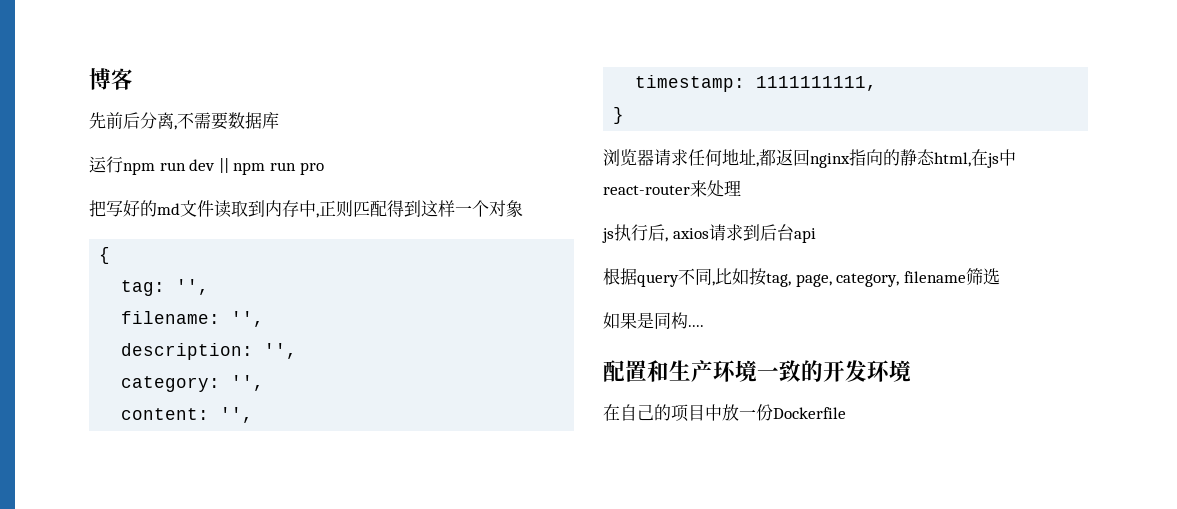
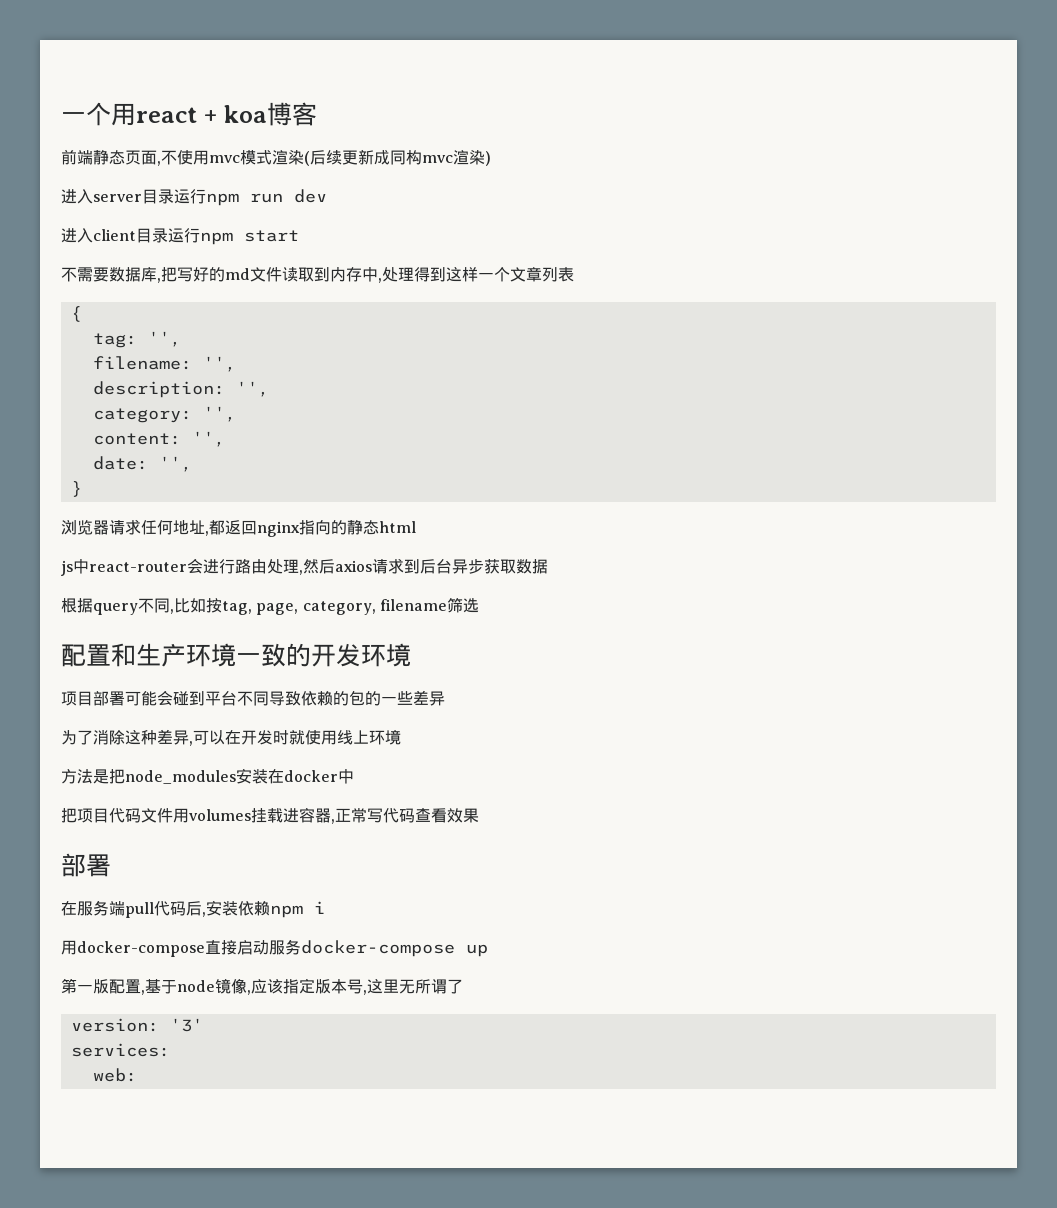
- 博客
- 先前后分离,不需要数据库
- 运行npm run dev || npm run pro
- 把写好的md文件读取到内存中,正则匹配得到这样一个对象
+ 一个用react + koa博客
+ 前端静态页面,不使用mvc模式渲染(后续更新成同构mvc渲染)
+ 进入server目录运行npm run dev
+ 进入client目录运行npm start
+ 不需要数据库,把写好的md文件读取到内存中,处理得到这样一个文章列表
- timestamp: 1111111111,
+ date: '',
- 浏览器请求任何地址,都返回nginx指向的静态html,在js中react-router来处理
- js执行后, axios请求到后台api
+ 浏览器请求任何地址,都返回nginx指向的静态html
+ js中react-router会进行路由处理,然后axios请求到后台异步获取数据
- 如果是同构....
- 在自己的项目中放一份Dockerfile
+ 项目部署可能会碰到平台不同导致依赖的包的一些差异
+ 为了消除这种差异,可以在开发时就使用线上环境
+ 方法是把node_modules安装在docker中
+ 把项目代码文件用volumes挂载进容器,正常写代码查看效果
+ 部署
+ 在服务端pull代码后,安装依赖npm i
+ 用docker-compose直接启动服务docker-compose up
+ 第一版配置,基于node镜像,应该指定版本号,这里无所谓了
+ version: '3'
+ services:
+ web:

